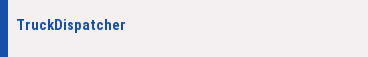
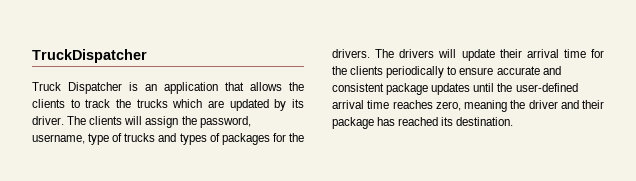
+ Truck Dispatcher is an application that allows the clients to track the trucks which are updated by its driver. The clients will assign the password, username, type of trucks and types of packages for the drivers. The drivers will update their arrival time for the clients periodically to ensure accurate and consistent package updates until the user-defined arrival time reaches zero, meaning the driver and their package has reached its destination.

